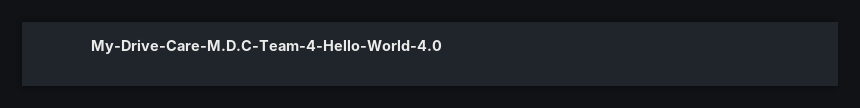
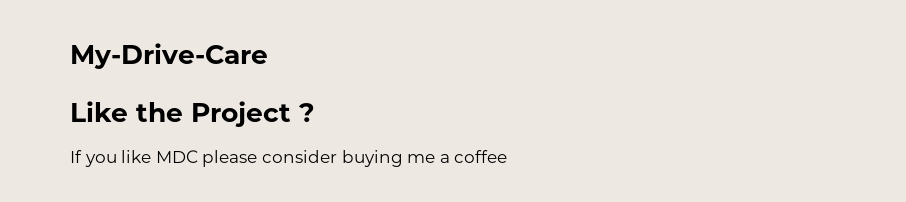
- My-Drive-Care-M.D.C-Team-4-Hello-World-4.0
+ My-Drive-Care
+ Like the Project ?
+ If you like MDC please consider buying me a coffee

